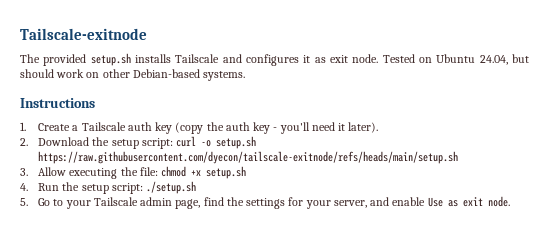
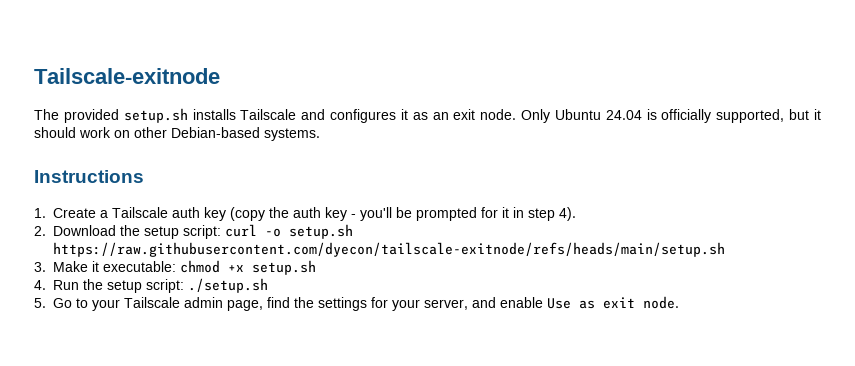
- The provided setup.sh installs Tailscale and configures it as exit node. Tested on Ubuntu 24.04, but should work on other Debian-based systems.
+ The provided setup.sh installs Tailscale and configures it as an exit node. Only Ubuntu 24.04 is officially supported, but it should work on other Debian-based systems.
- 1. Create a Tailscale auth key (copy the auth key - you'll need it later).
+ 1. Create a Tailscale auth key (copy the auth key - you'll be prompted for it in step 4).
- 3. Allow executing the file: chmod +x setup.sh
+ 3. Make it executable: chmod +x setup.sh

